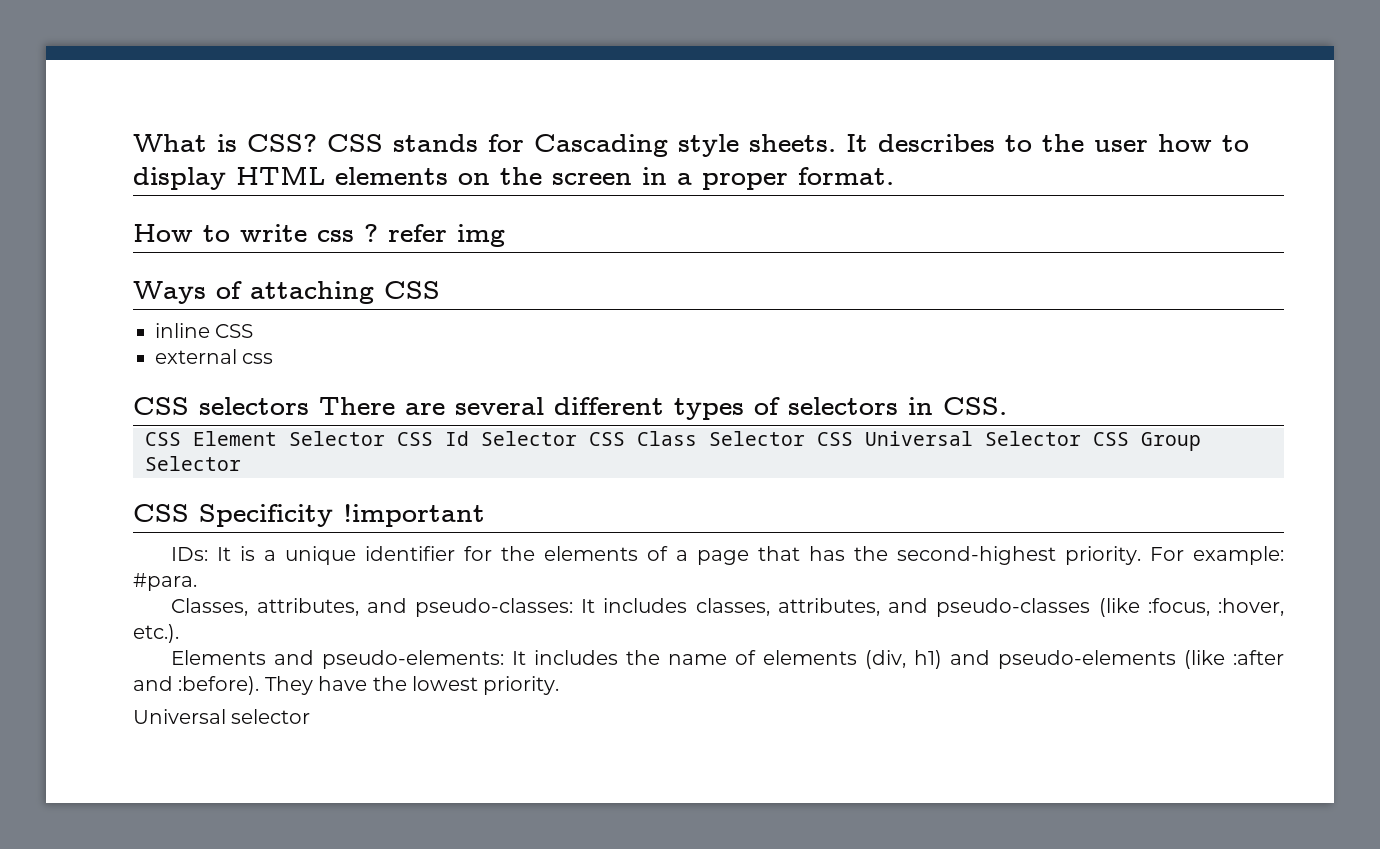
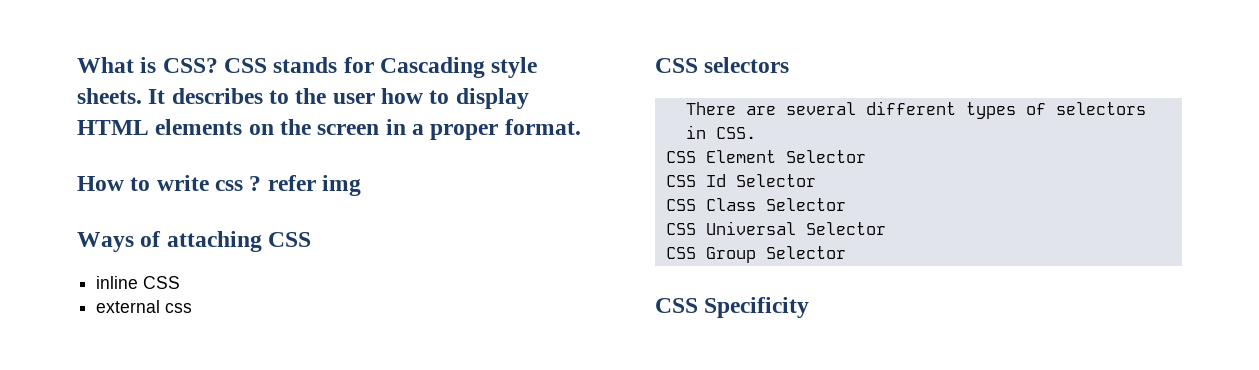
- CSS selectors There are several different types of selectors in CSS.
+ CSS selectors
+ There are several different types of selectors in CSS.
- CSS Element Selector CSS Id Selector CSS Class Selector CSS Universal Selector CSS Group Selector
+ CSS Element Selector
+ CSS Id Selector
+ CSS Class Selector
+ CSS Universal Selector
+ CSS Group Selector
- CSS Specificity !important
- IDs: It is a unique identifier for the elements of a page that has the second-highest priority. For example: #para.
- Classes, attributes, and pseudo-classes: It includes classes, attributes, and pseudo-classes (like :focus, :hover, etc.).
- Elements and pseudo-elements: It includes the name of elements (div, h1) and pseudo-elements (like :after and :before). They have the lowest priority.
- Universal selector
+ CSS Specificity

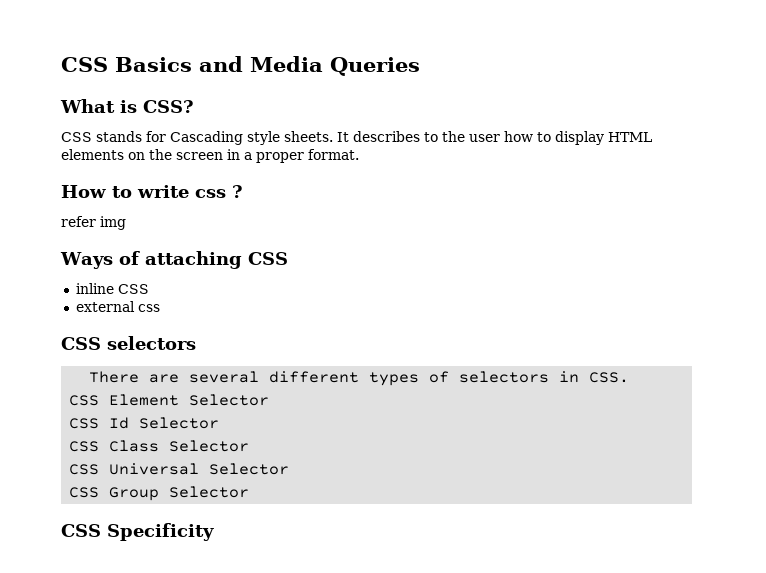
+ CSS Basics and Media Queries
- What is CSS? CSS stands for Cascading style sheets.
+ What is CSS?
+ CSS stands for Cascading style sheets.
- How to write css ? refer img
+ How to write css ?
+ refer img

